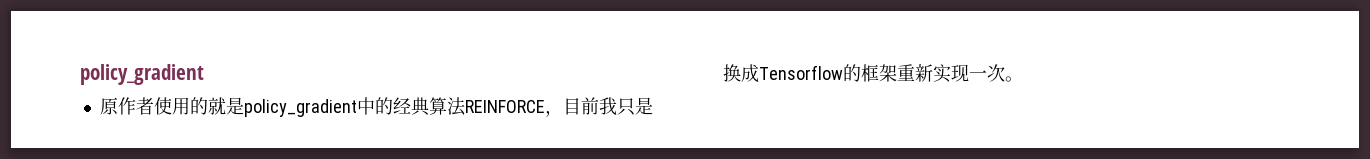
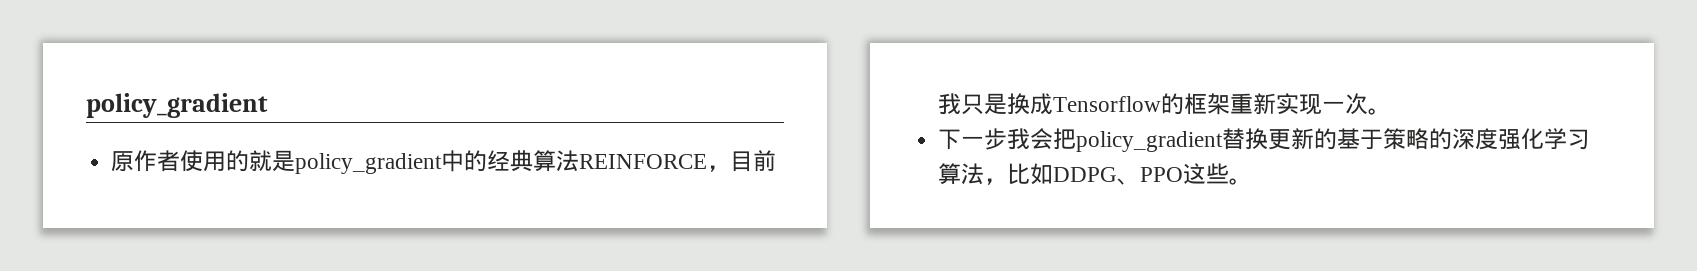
+ 下一步我会把policy_gradient替换更新的基于策略的深度强化学习算法，比如DDPG、PPO这些。

